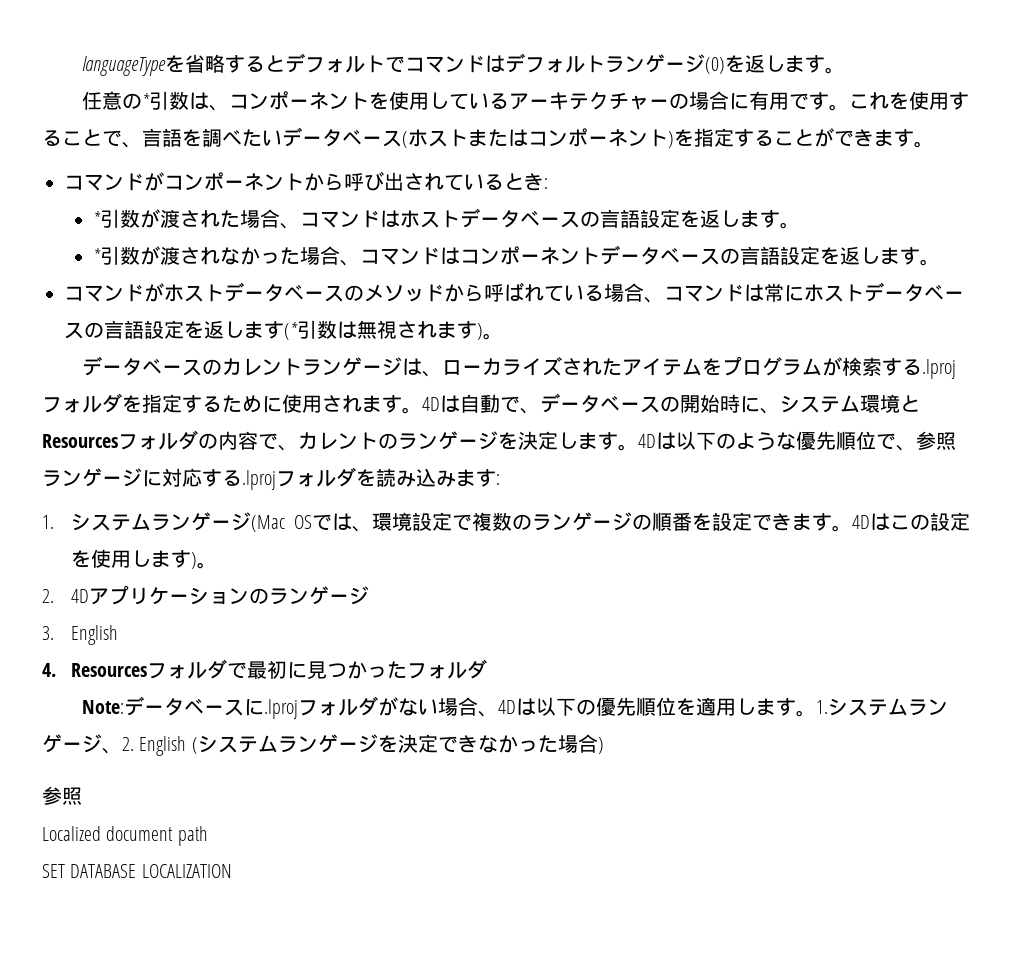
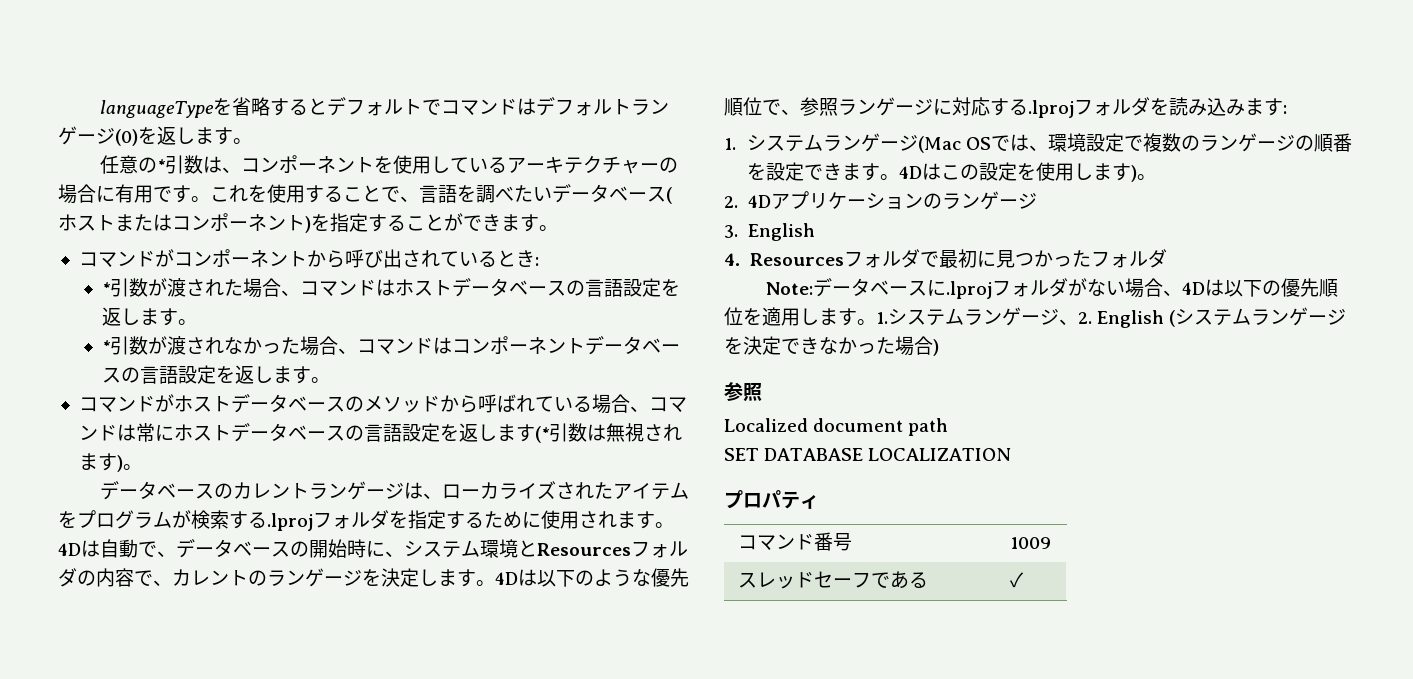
+ プロパティ
+ コマンド番号 | 1009
+ スレッドセーフである | ✓

